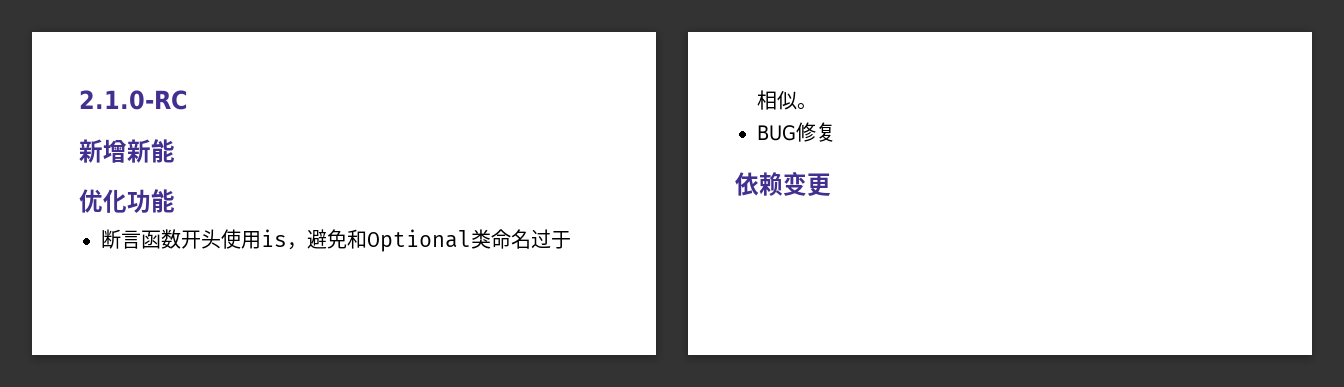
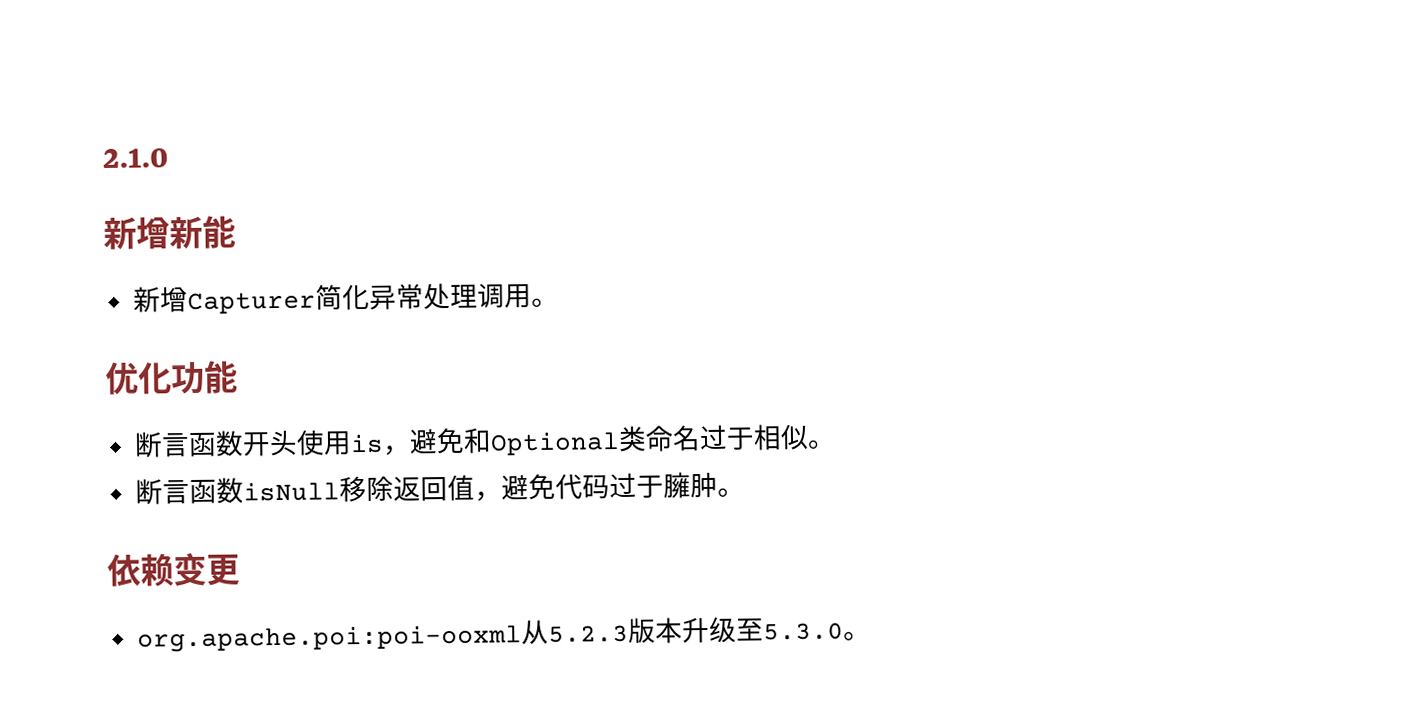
- 2.1.0-RC
+ 2.1.0
+ 新增Capturer简化异常处理调用。
- BUG修复
+ 断言函数isNull移除返回值，避免代码过于臃肿。
  依赖变更
+ org.apache.poi:poi-ooxml从5.2.3版本升级至5.3.0。

